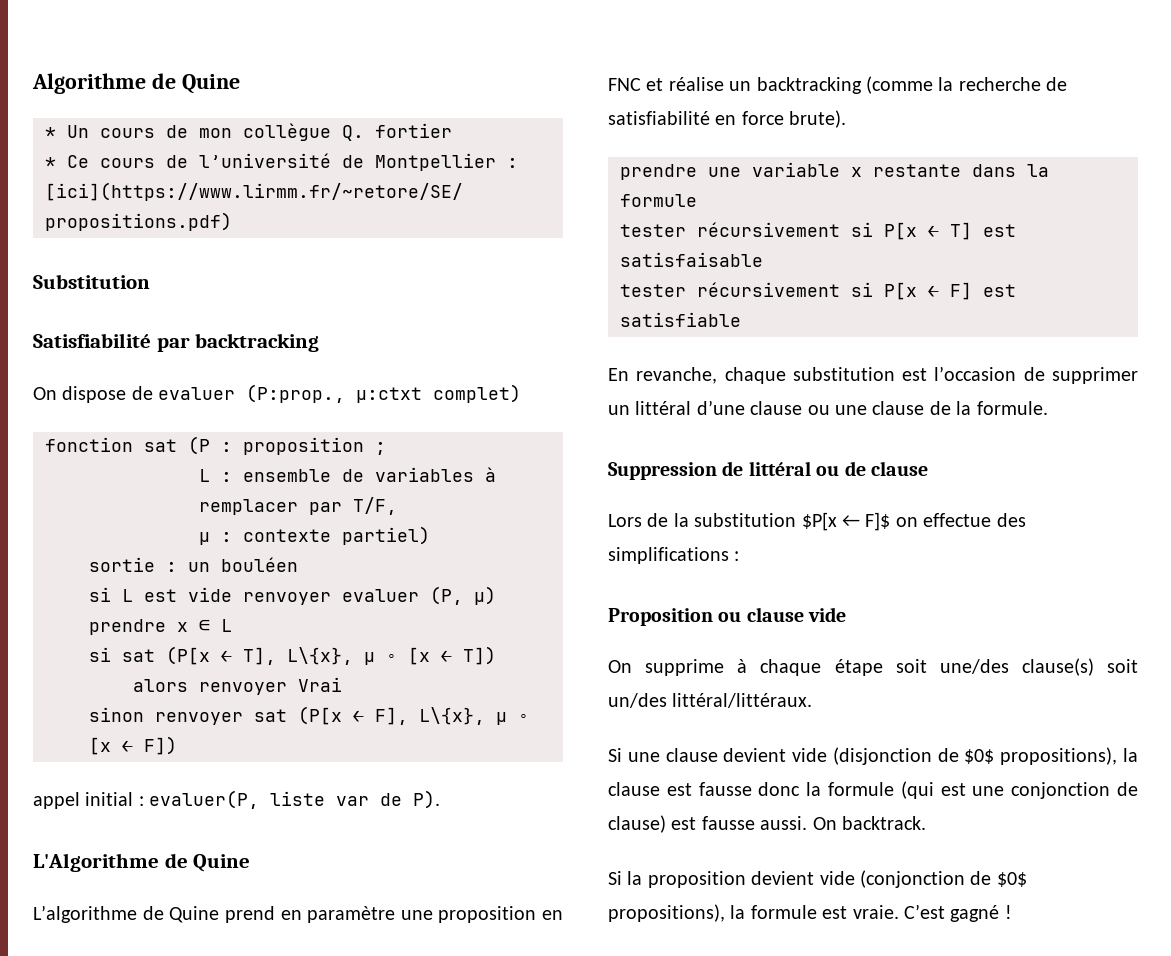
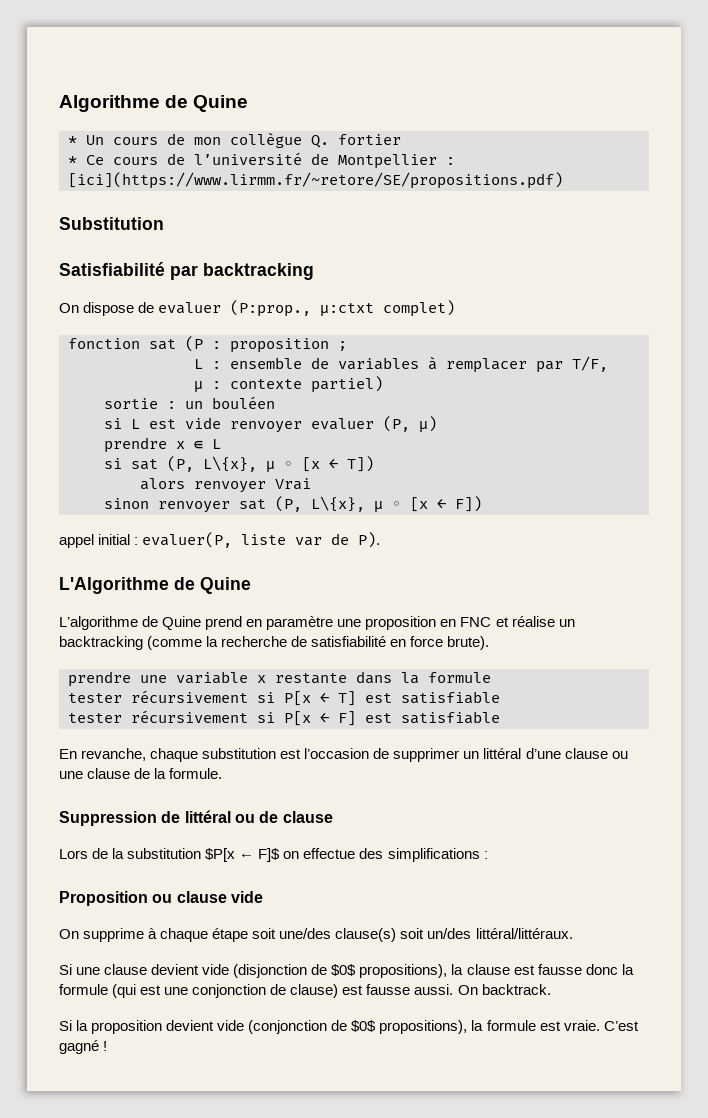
- si sat (P[x ← T], L\{x}, µ ◦ [x ← T])
+ si sat (P, L\{x}, µ ◦ [x ← T])
- sinon renvoyer sat (P[x ← F], L\{x}, µ ◦ [x ← F])
+ sinon renvoyer sat (P, L\{x}, µ ◦ [x ← F])
- tester récursivement si P[x ← T] est satisfaisable
+ tester récursivement si P[x ← T] est satisfiable

